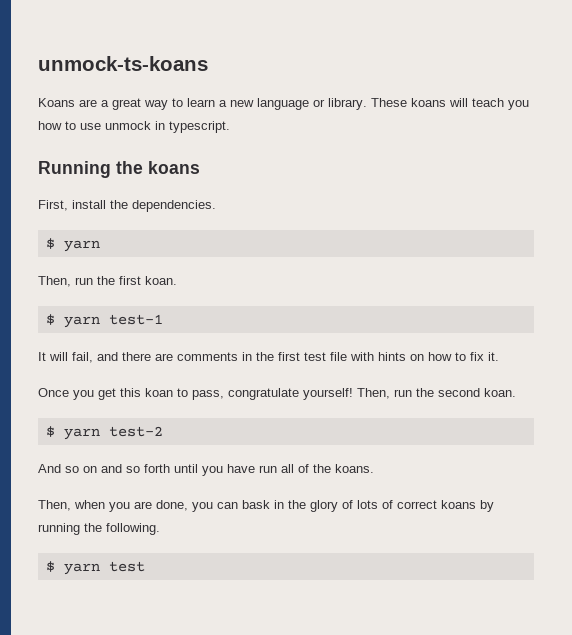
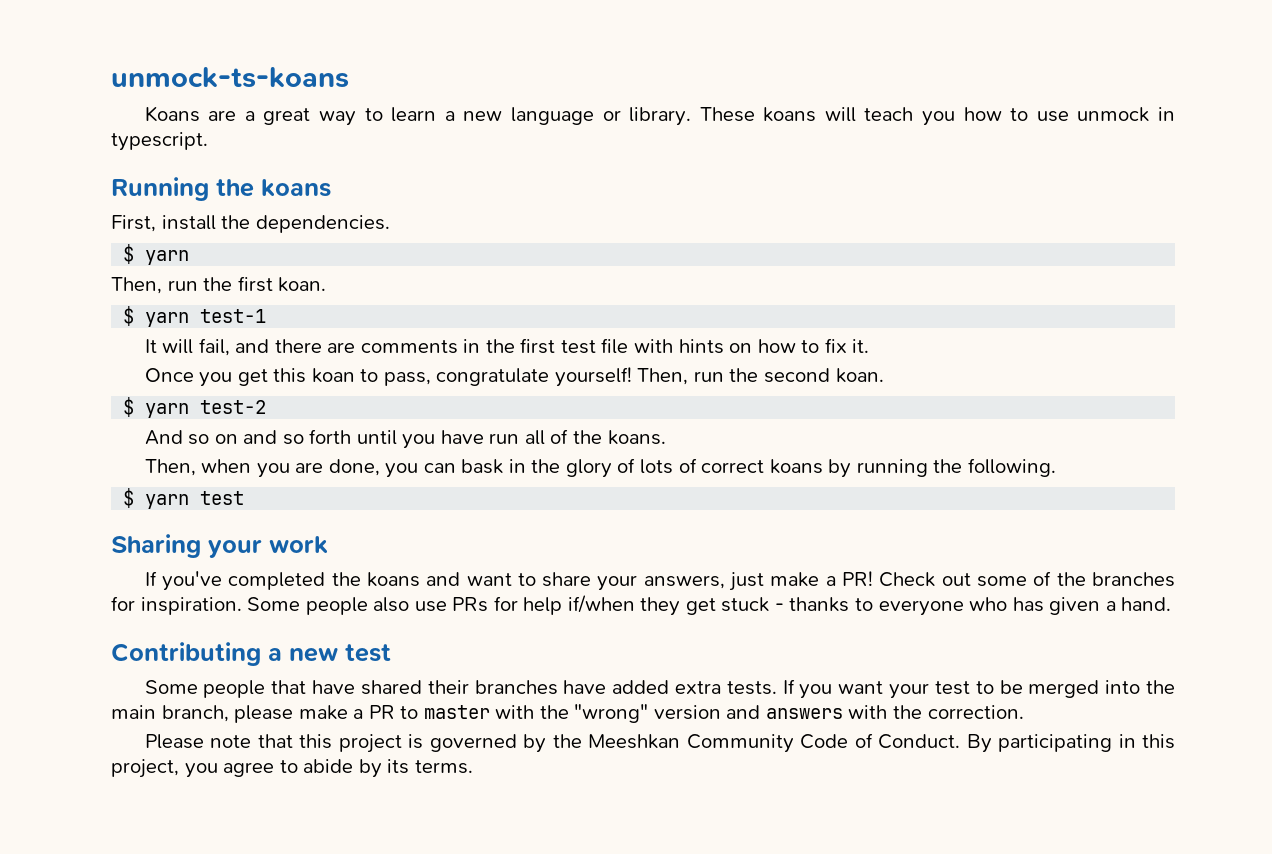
+ Sharing your work
+ If you've completed the koans and want to share your answers, just make a PR! Check out some of the branches for inspiration. Some people also use PRs for help if/when they get stuck - thanks to everyone who has given a hand.
+ Contributing a new test
+ Some people that have shared their branches have added extra tests. If you want your test to be merged into the main branch, please make a PR to master with the "wrong" version and answers with the correction.
+ Please note that this project is governed by the Meeshkan Community Code of Conduct. By participating in this project, you agree to abide by its terms.

